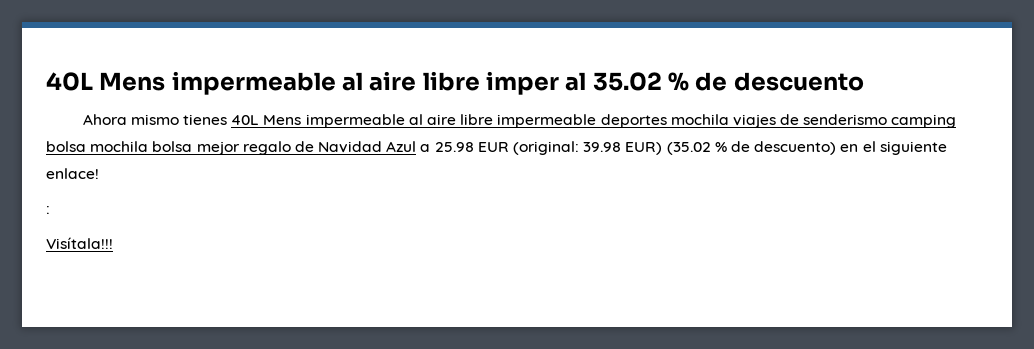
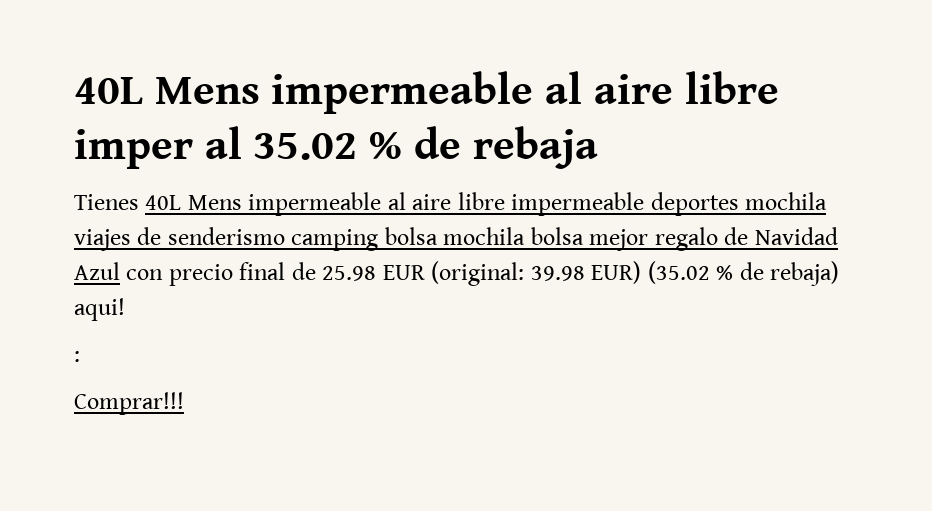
- 40L Mens impermeable al aire libre imper al 35.02 % de descuento
- Ahora mismo tienes 40L Mens impermeable al aire libre impermeable deportes mochila viajes de senderismo camping bolsa mochila bolsa mejor regalo de Navidad Azul a 25.98 EUR (original: 39.98 EUR) (35.02 % de descuento) en el siguiente enlace!
+ 40L Mens impermeable al aire libre imper al 35.02 % de rebaja
+ Tienes 40L Mens impermeable al aire libre impermeable deportes mochila viajes de senderismo camping bolsa mochila bolsa mejor regalo de Navidad Azul con precio final de 25.98 EUR (original: 39.98 EUR) (35.02 % de rebaja) aqui!
- Visítala!!!
+ Comprar!!!

